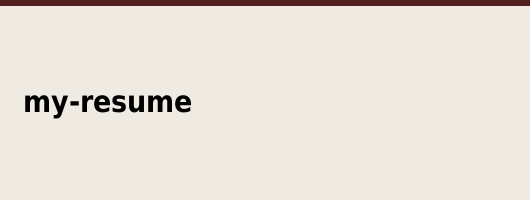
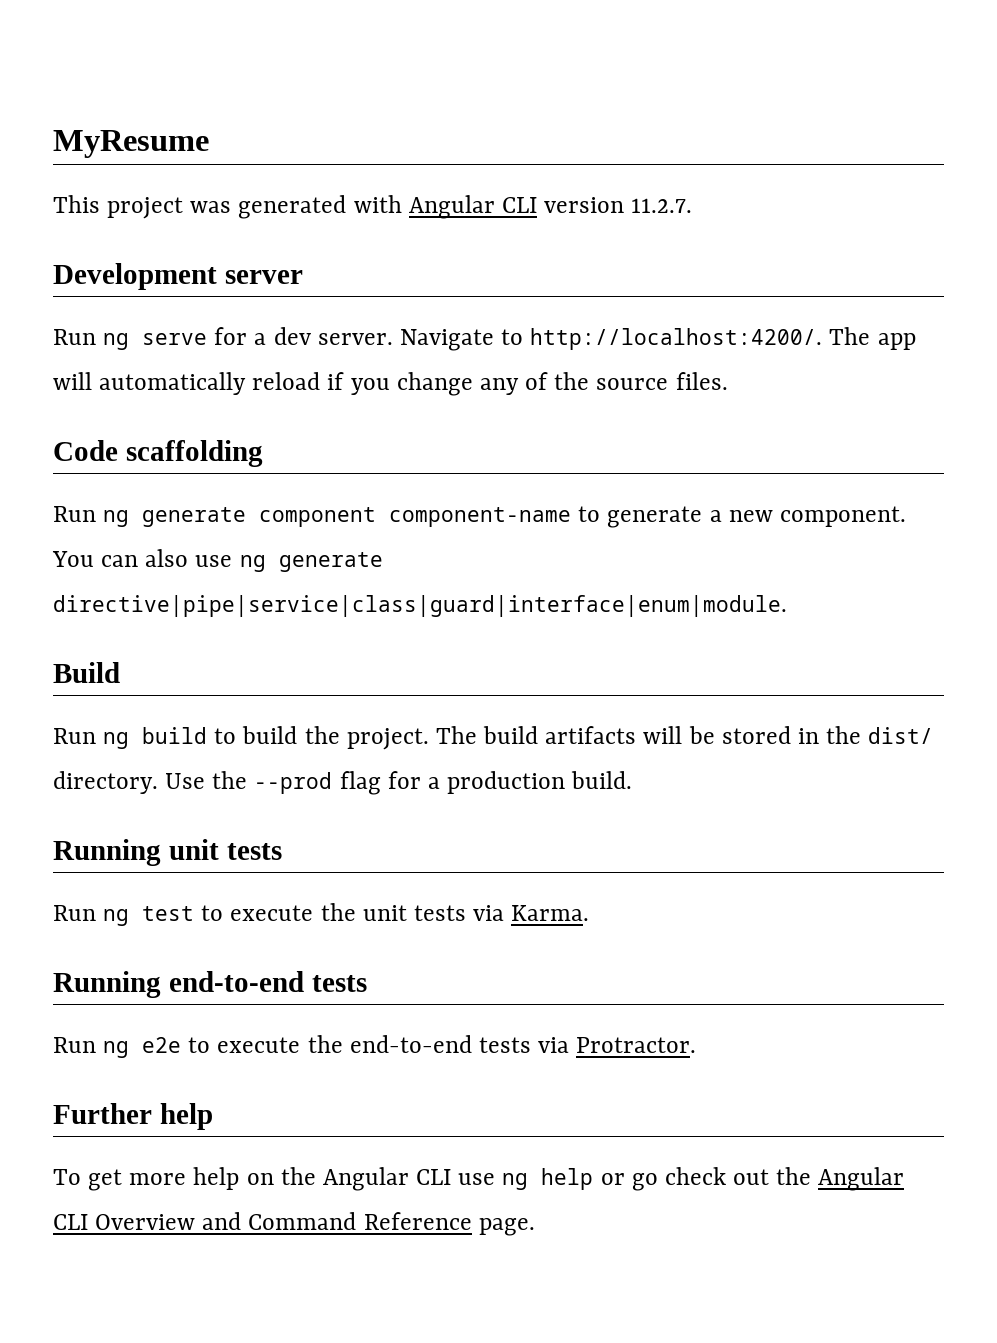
- my-resume
+ MyResume
+ This project was generated with Angular CLI version 11.2.7.
+ Development server
+ Run ng serve for a dev server. Navigate to http://localhost:4200/. The app will automatically reload if you change any of the source files.
+ Code scaffolding
+ Run ng generate component component-name to generate a new component. You can also use ng generate directive|pipe|service|class|guard|interface|enum|module.
+ Build
+ Run ng build to build the project. The build artifacts will be stored in the dist/ directory. Use the --prod flag for a production build.
+ Running unit tests
+ Run ng test to execute the unit tests via Karma.
+ Running end-to-end tests
+ Run ng e2e to execute the end-to-end tests via Protractor.
+ Further help
+ To get more help on the Angular CLI use ng help or go check out the Angular CLI Overview and Command Reference page.

